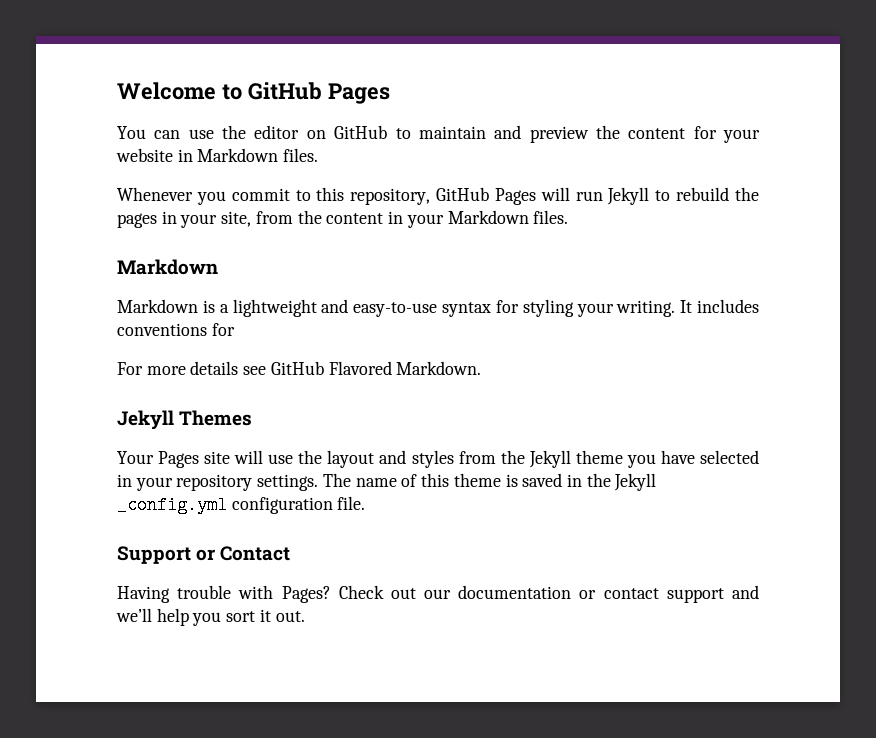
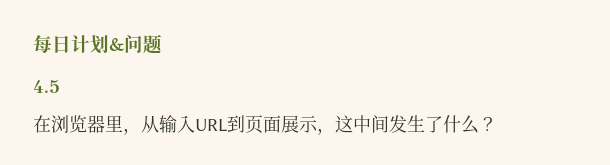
- Welcome to GitHub Pages
- You can use the editor on GitHub to maintain and preview the content for your website in Markdown files.
- Whenever you commit to this repository, GitHub Pages will run Jekyll to rebuild the pages in your site, from the content in your Markdown files.
- Markdown
- Markdown is a lightweight and easy-to-use syntax for styling your writing. It includes conventions for
- For more details see GitHub Flavored Markdown.
- Jekyll Themes
- Your Pages site will use the layout and styles from the Jekyll theme you have selected in your repository settings. The name of this theme is saved in the Jekyll _config.yml configuration file.
- Support or Contact
- Having trouble with Pages? Check out our documentation or contact support and we’ll help you sort it out.
+ 每日计划&问题
+ 4.5
+ 在浏览器里，从输入URL到页面展示，这中间发生了什么？

